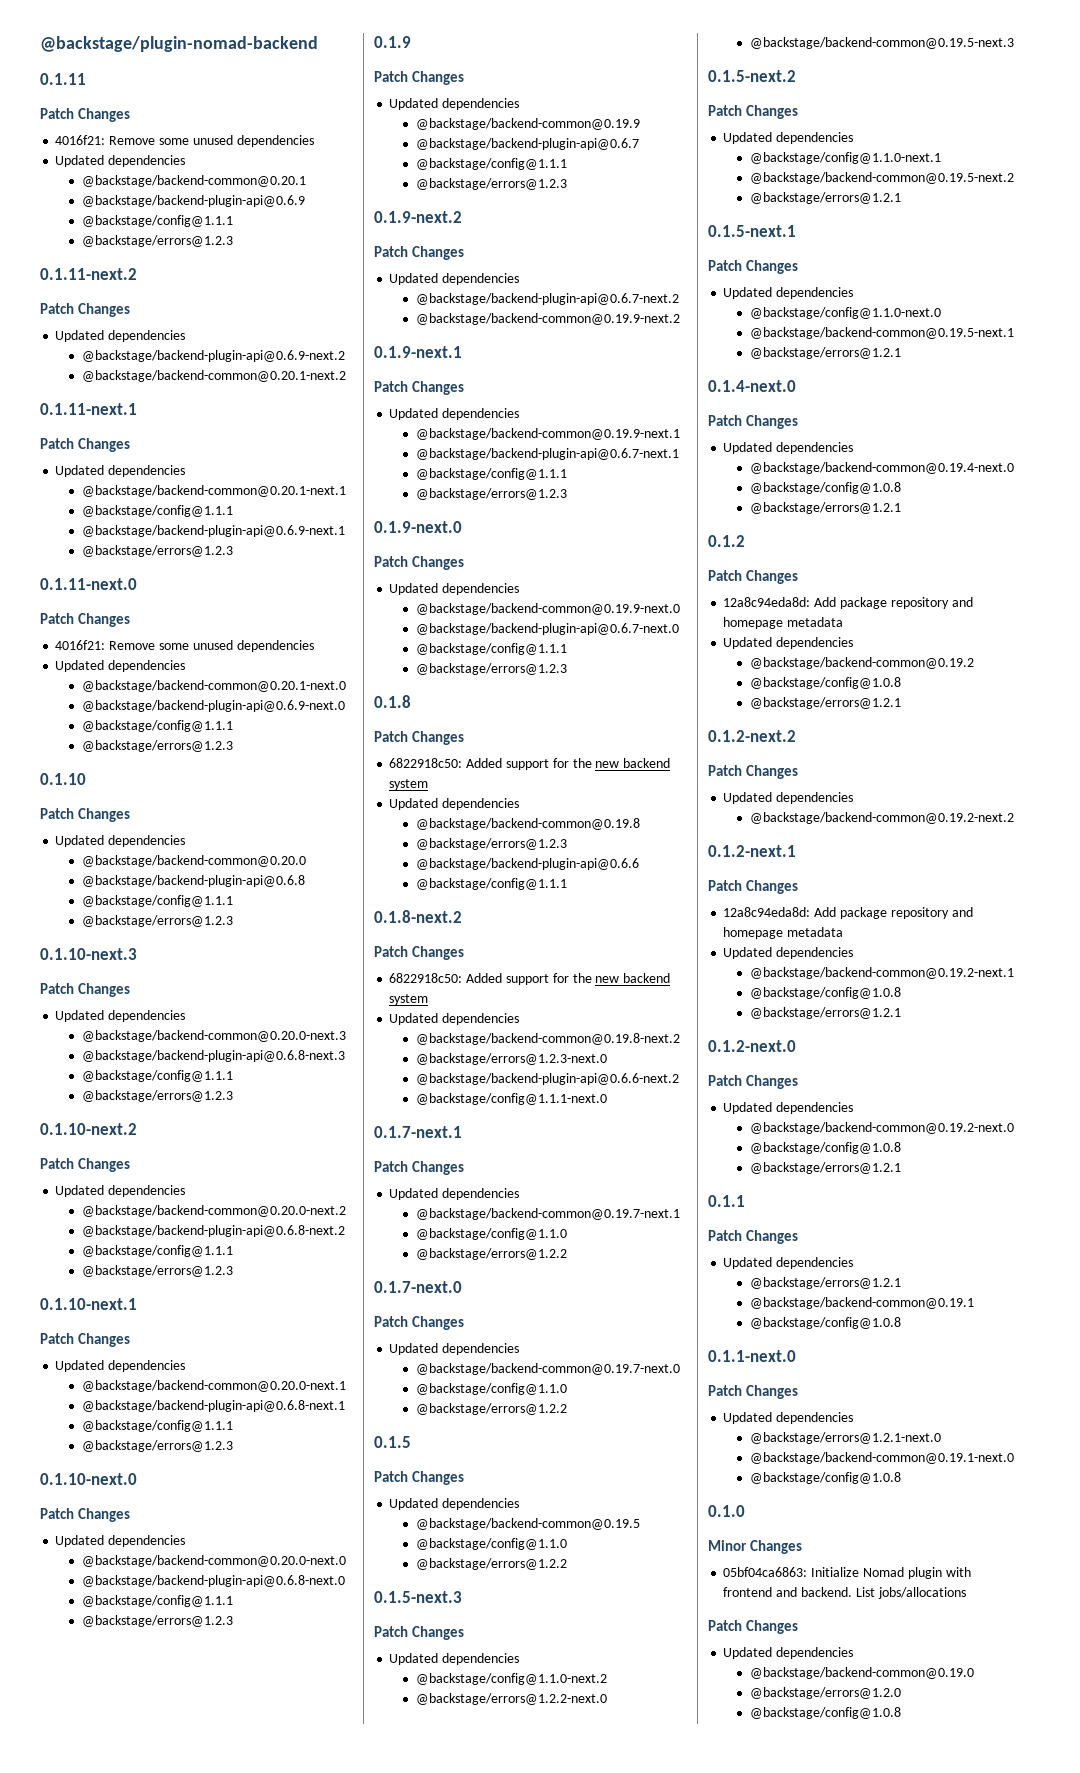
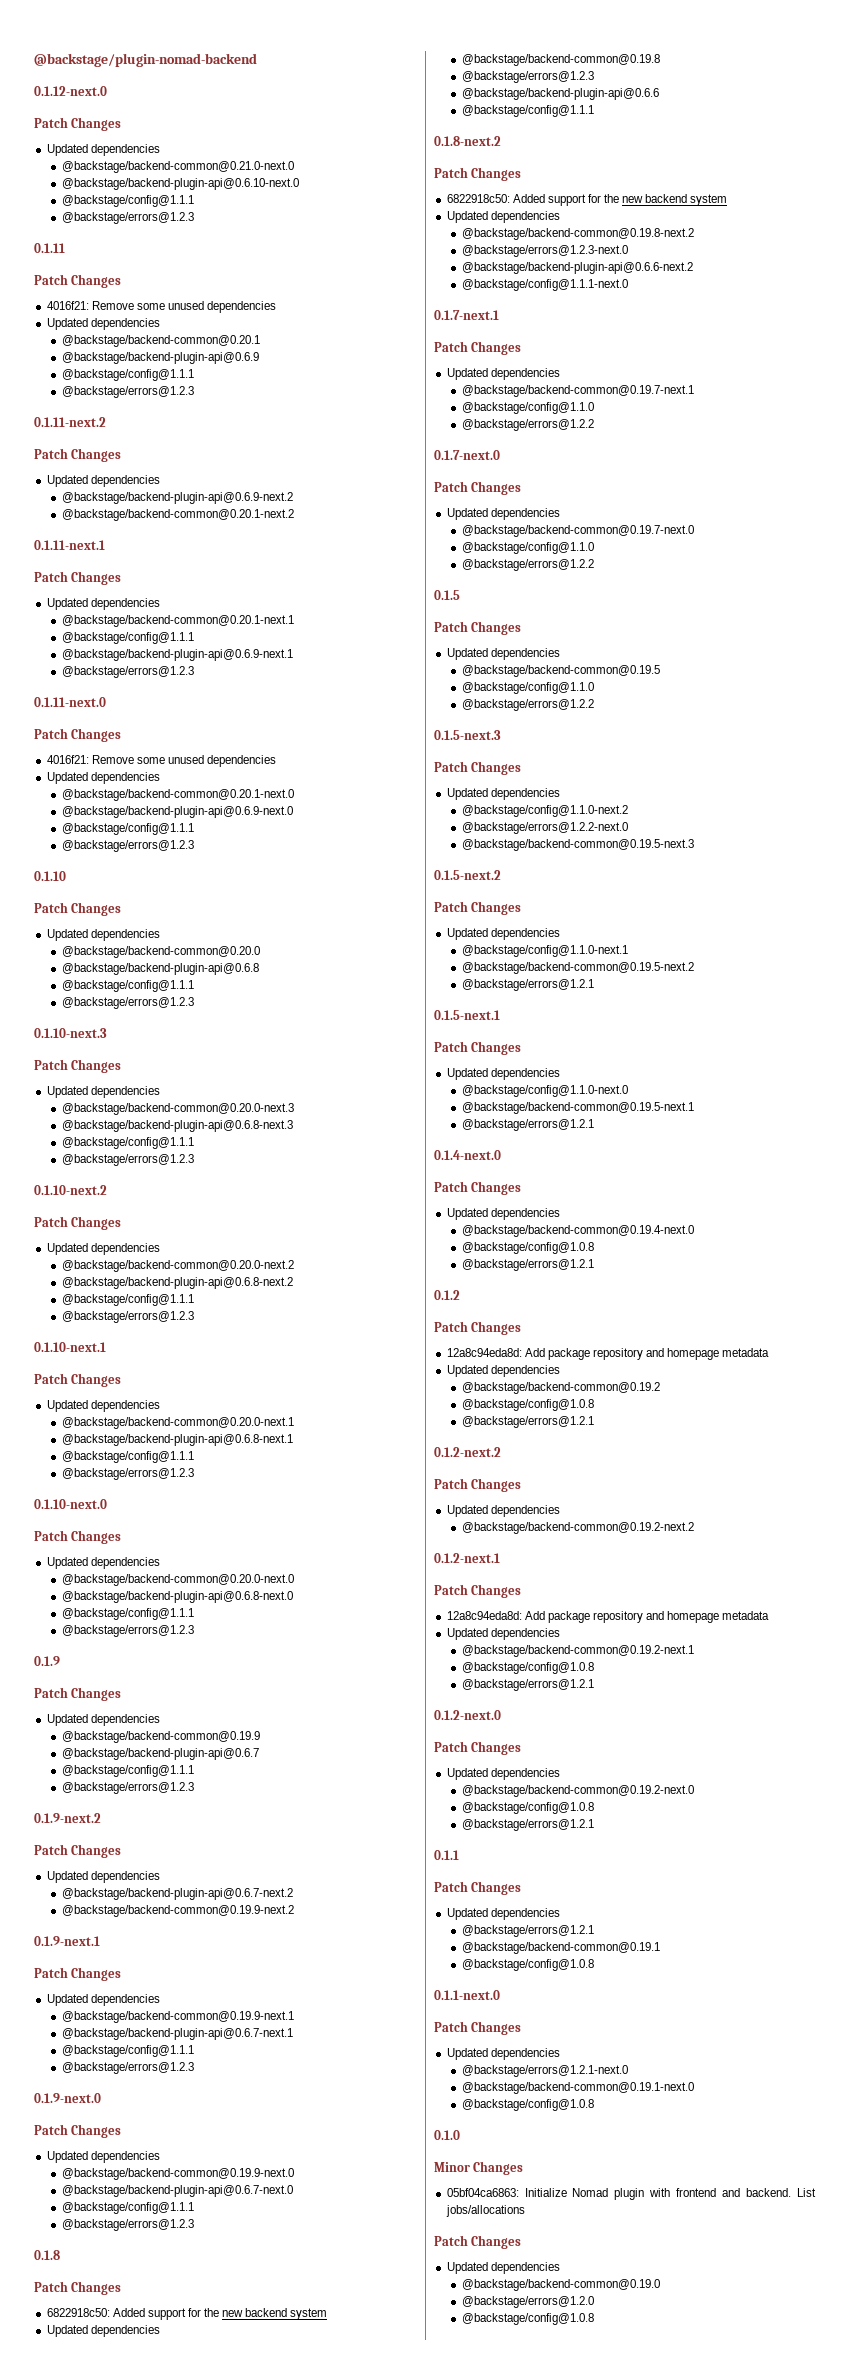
+ 0.1.12-next.0
+ Patch Changes
+ Updated dependencies
+ @backstage/backend-common@0.21.0-next.0
+ @backstage/backend-plugin-api@0.6.10-next.0
+ @backstage/config@1.1.1
+ @backstage/errors@1.2.3

